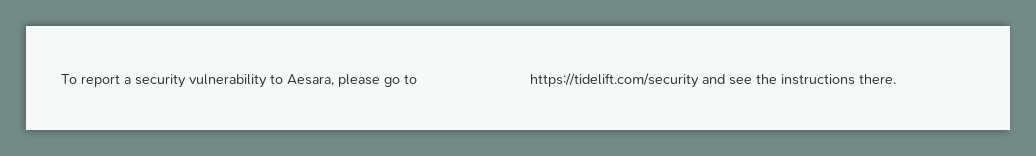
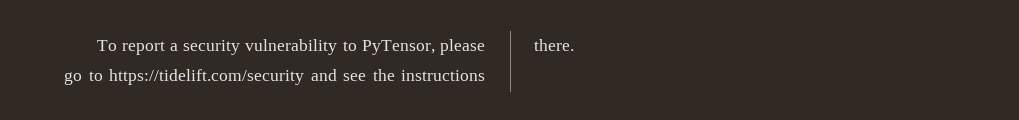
- To report a security vulnerability to Aesara, please go to https://tidelift.com/security and see the instructions there.
+ To report a security vulnerability to PyTensor, please go to https://tidelift.com/security and see the instructions there.

